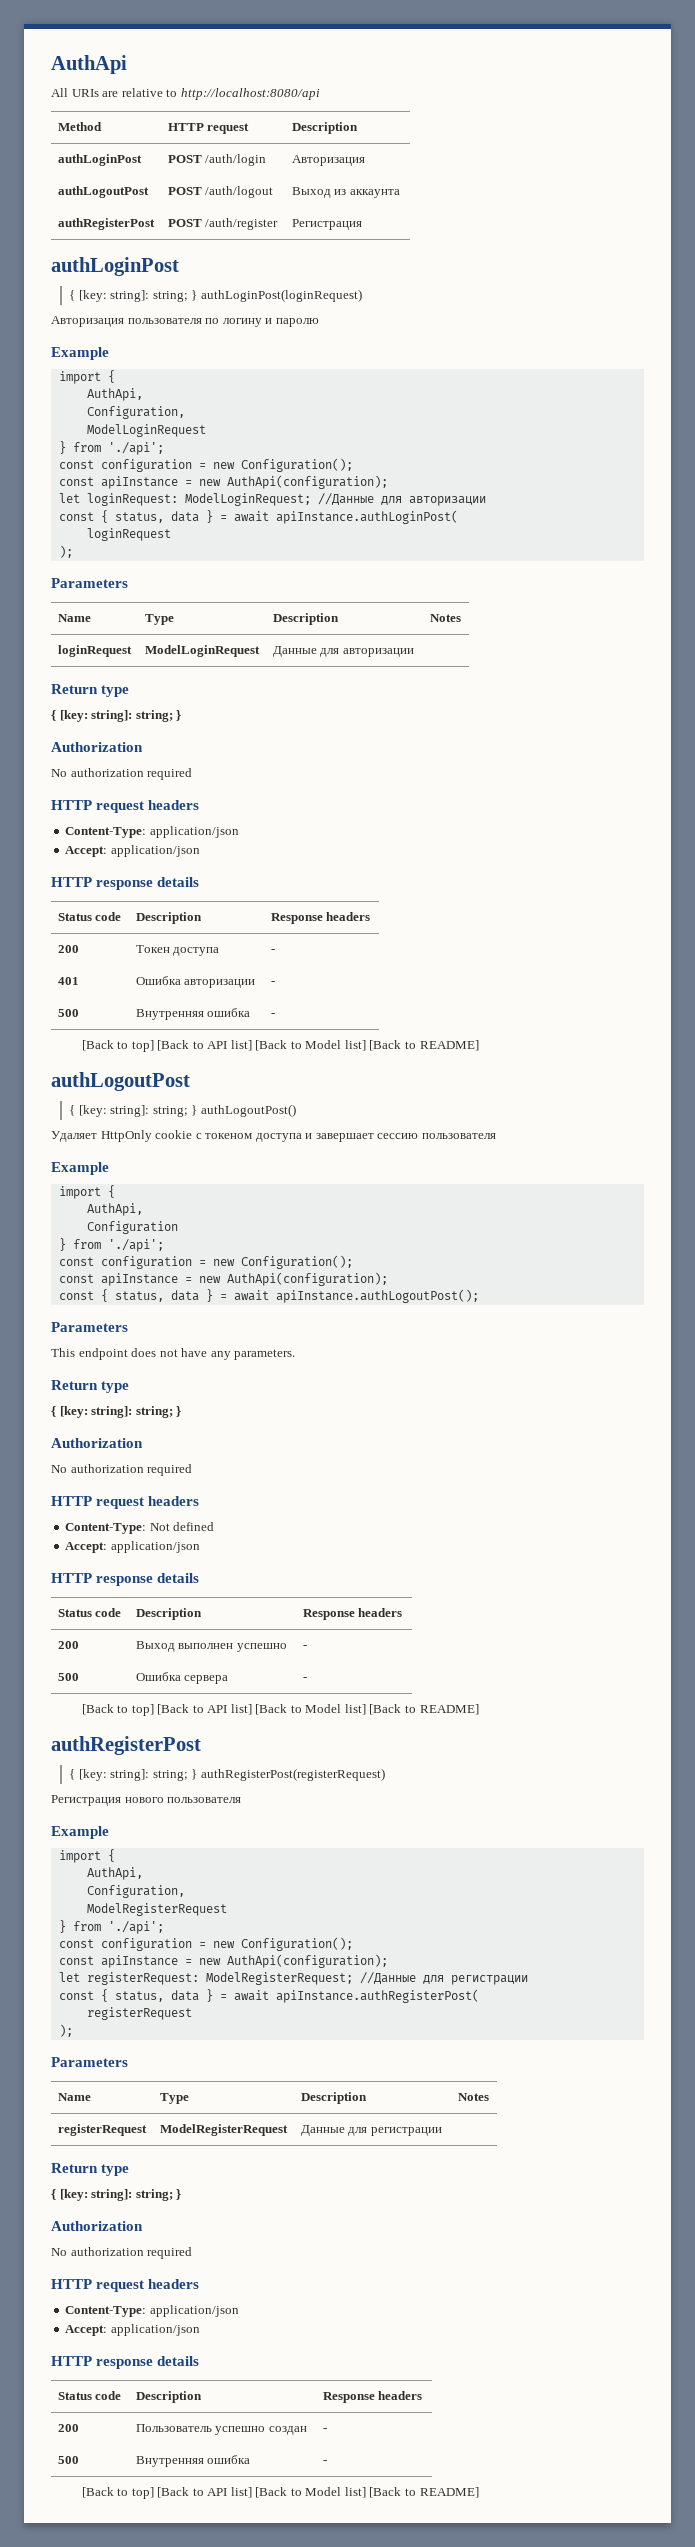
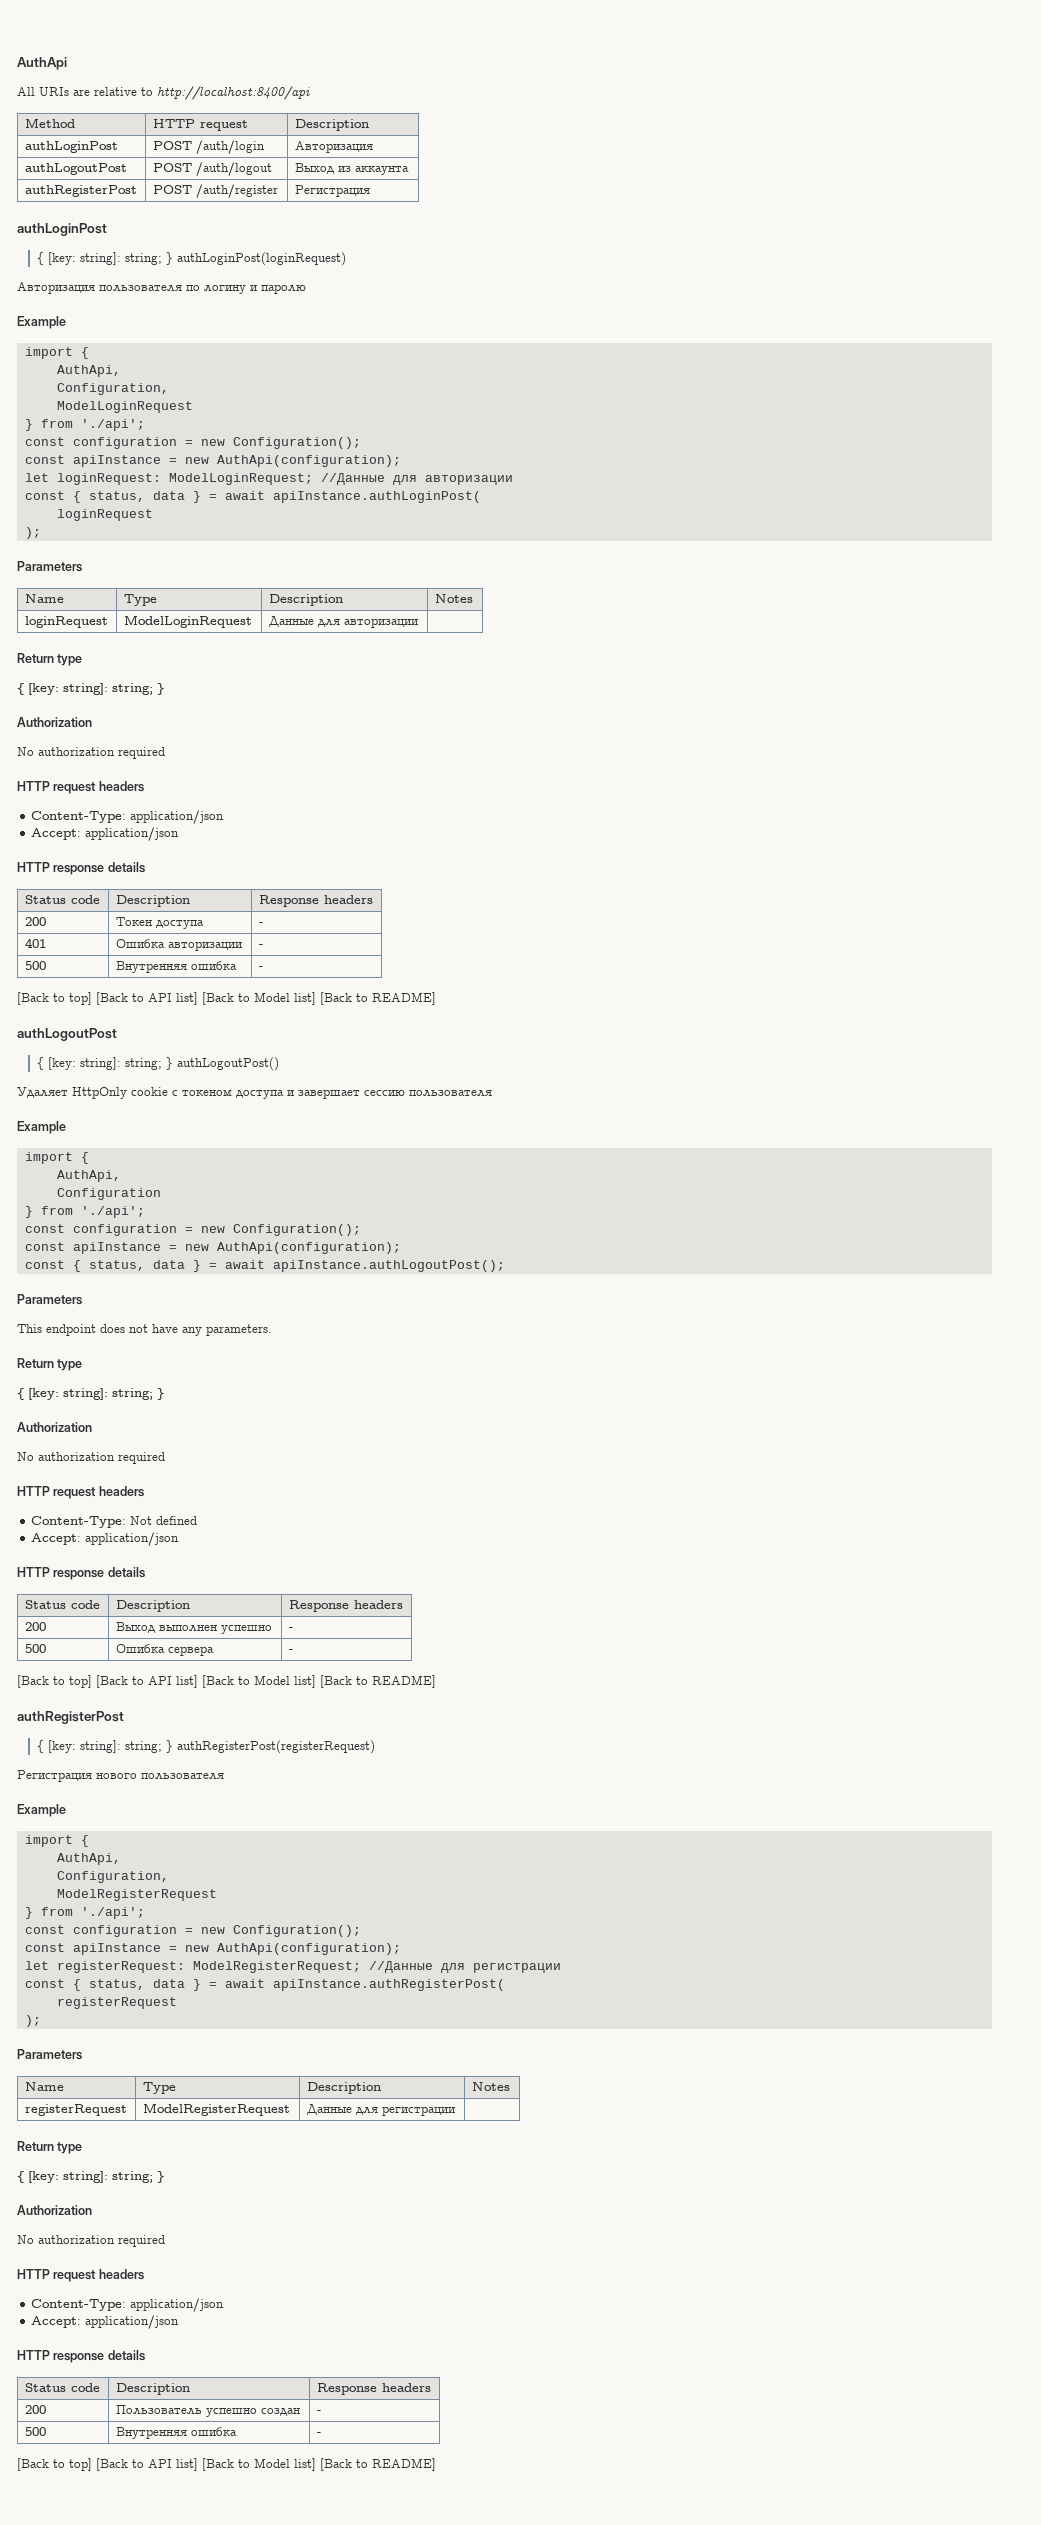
- All URIs are relative to http://localhost:8080/api
+ All URIs are relative to http://localhost:8400/api

